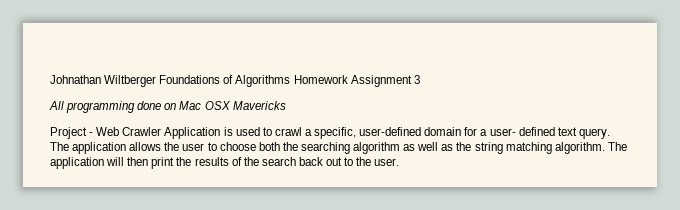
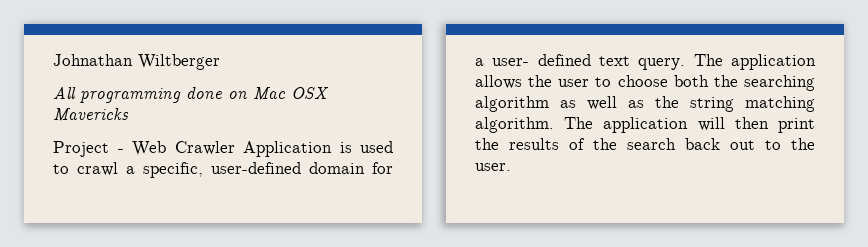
- Johnathan Wiltberger Foundations of Algorithms Homework Assignment 3
+ Johnathan Wiltberger

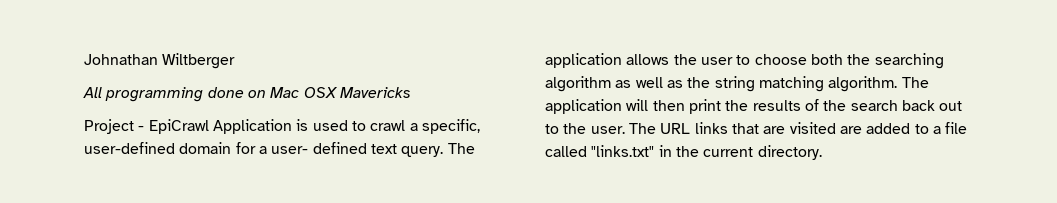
- Project - Web Crawler Application is used to crawl a specific, user-defined domain for a user- defined text query.
+ Project - EpiCrawl Application is used to crawl a specific, user-defined domain for a user- defined text query.
+ The URL links that are visited are added to a file called "links.txt" in the current directory.

